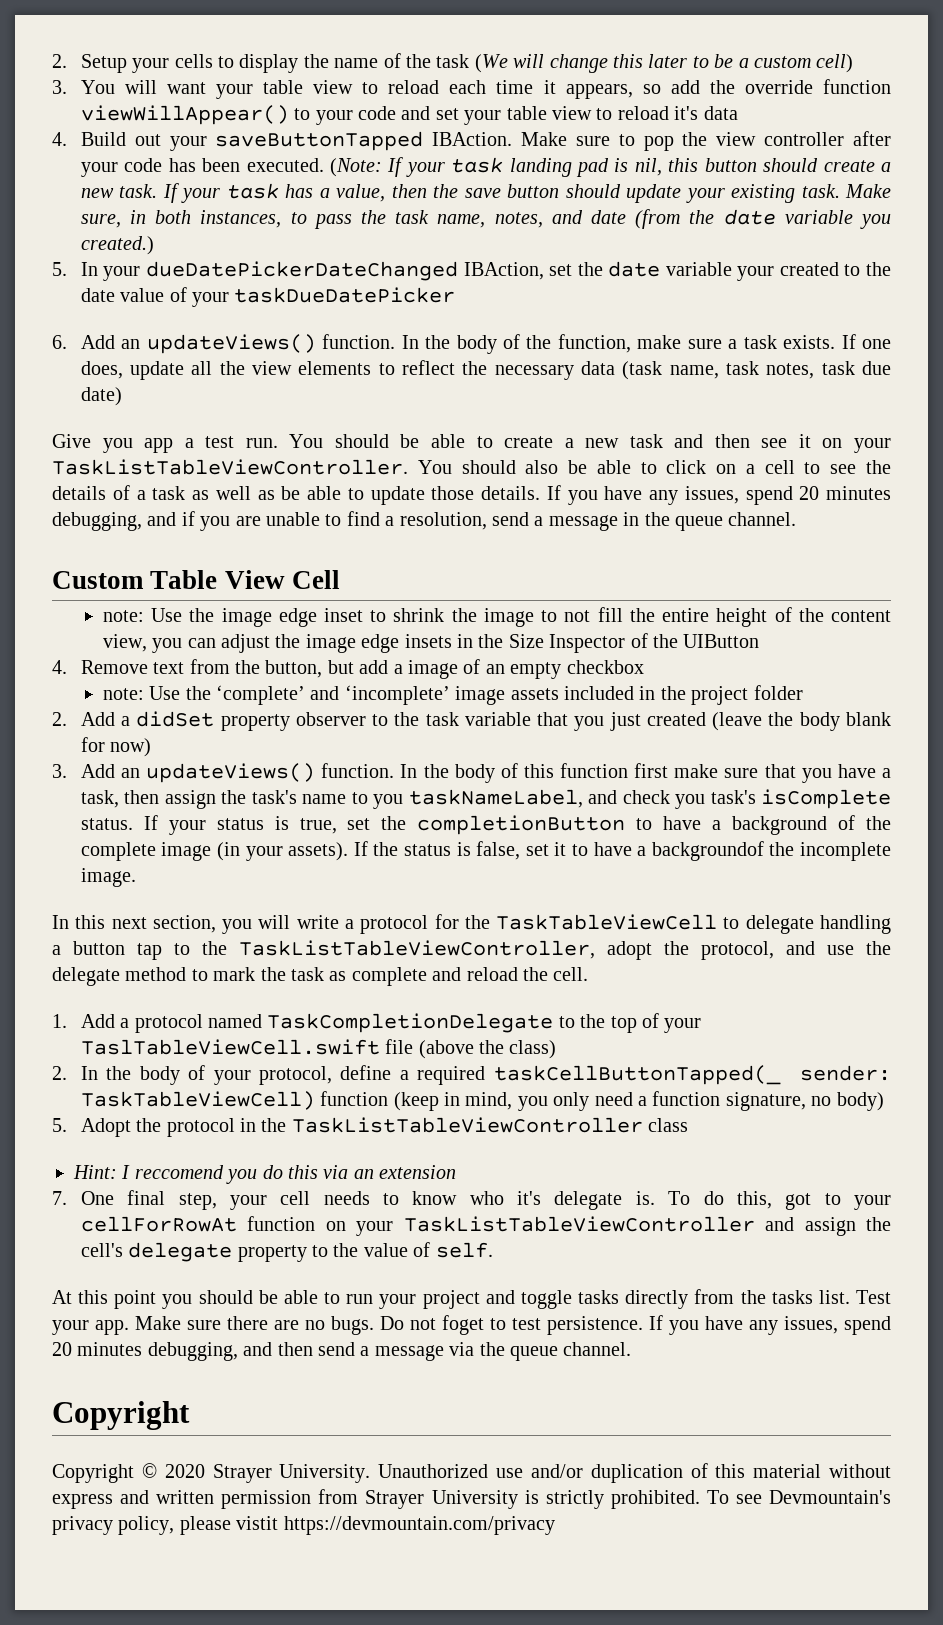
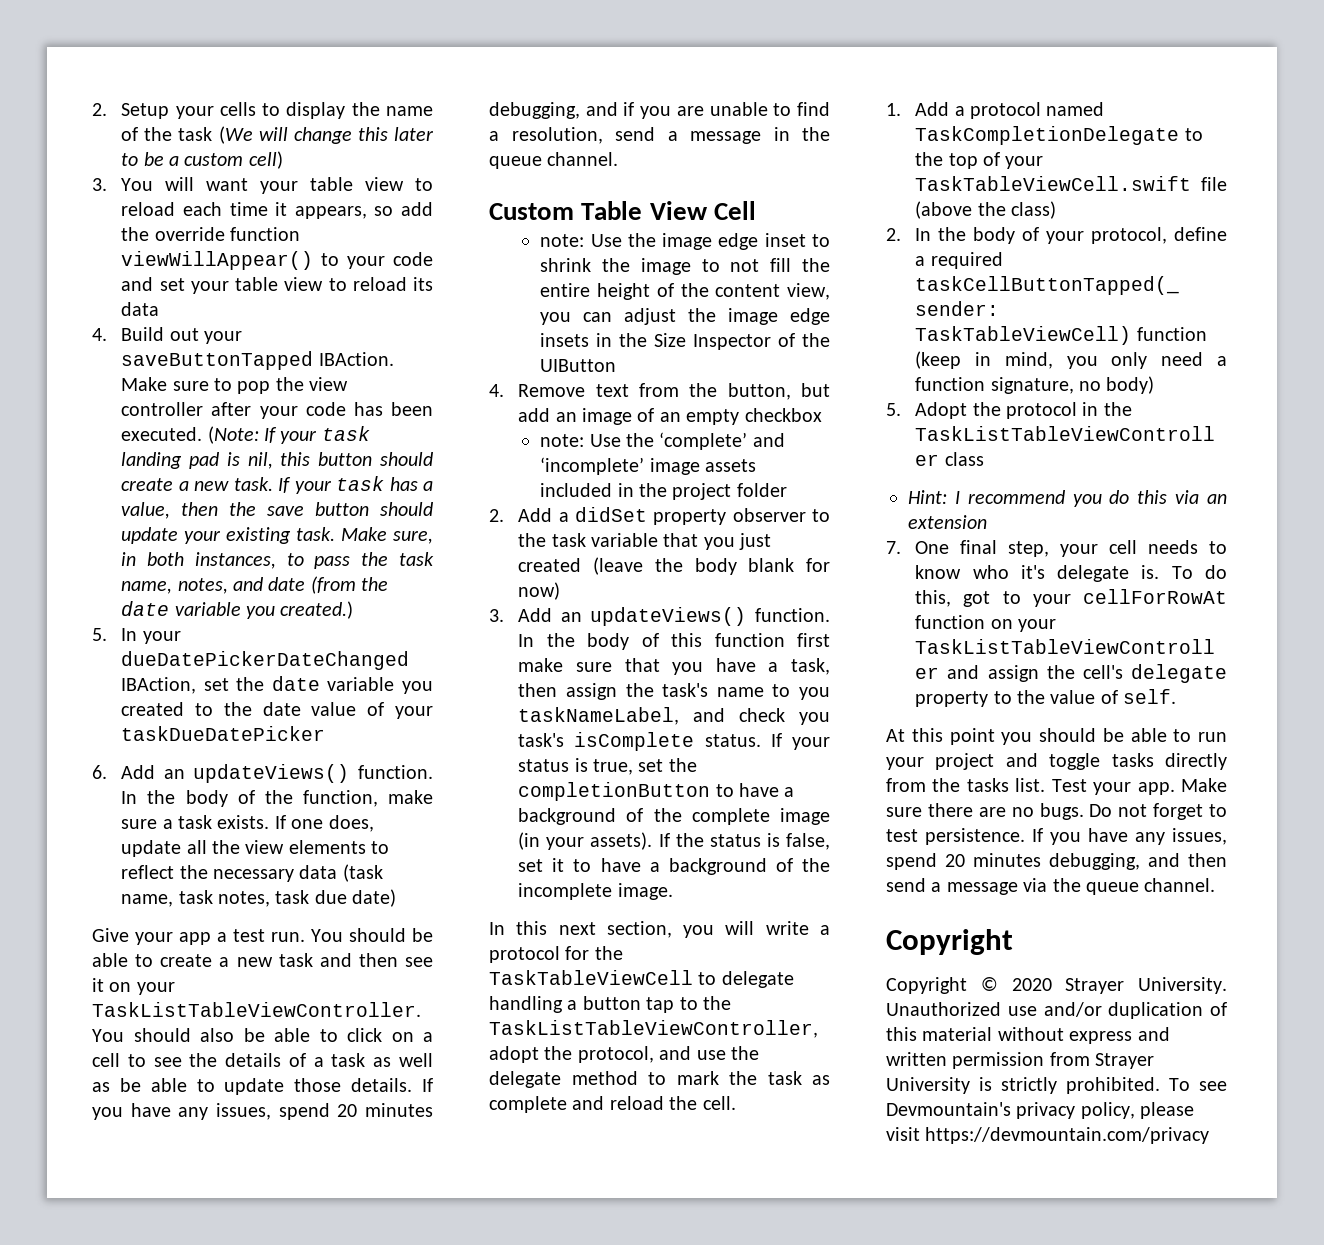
- 3. You will want your table view to reload each time it appears, so add the override function viewWillAppear() to your code and set your table view to reload it's data
+ 3. You will want your table view to reload each time it appears, so add the override function viewWillAppear() to your code and set your table view to reload its data
- 5. In your dueDatePickerDateChanged IBAction, set the date variable your created to the date value of your taskDueDatePicker
+ 5. In your dueDatePickerDateChanged IBAction, set the date variable you created to the date value of your taskDueDatePicker
- Give you app a test run.
+ Give your app a test run.
- 4. Remove text from the button, but add a image of an empty checkbox
+ 4. Remove text from the button, but add an image of an empty checkbox
- If the status is false, set it to have a backgroundof the incomplete image.
+ If the status is false, set it to have a background of the incomplete image.
- 1. Add a protocol named TaskCompletionDelegate to the top of your TaslTableViewCell.swift file (above the class)
+ 1. Add a protocol named TaskCompletionDelegate to the top of your TaskTableViewCell.swift file (above the class)
- Hint: I reccomend you do this via an extension
+ Hint: I recommend you do this via an extension
- Do not foget to test persistence.
+ Do not forget to test persistence.
- To see Devmountain's privacy policy, please vistit https://devmountain.com/privacy
+ To see Devmountain's privacy policy, please visit https://devmountain.com/privacy

